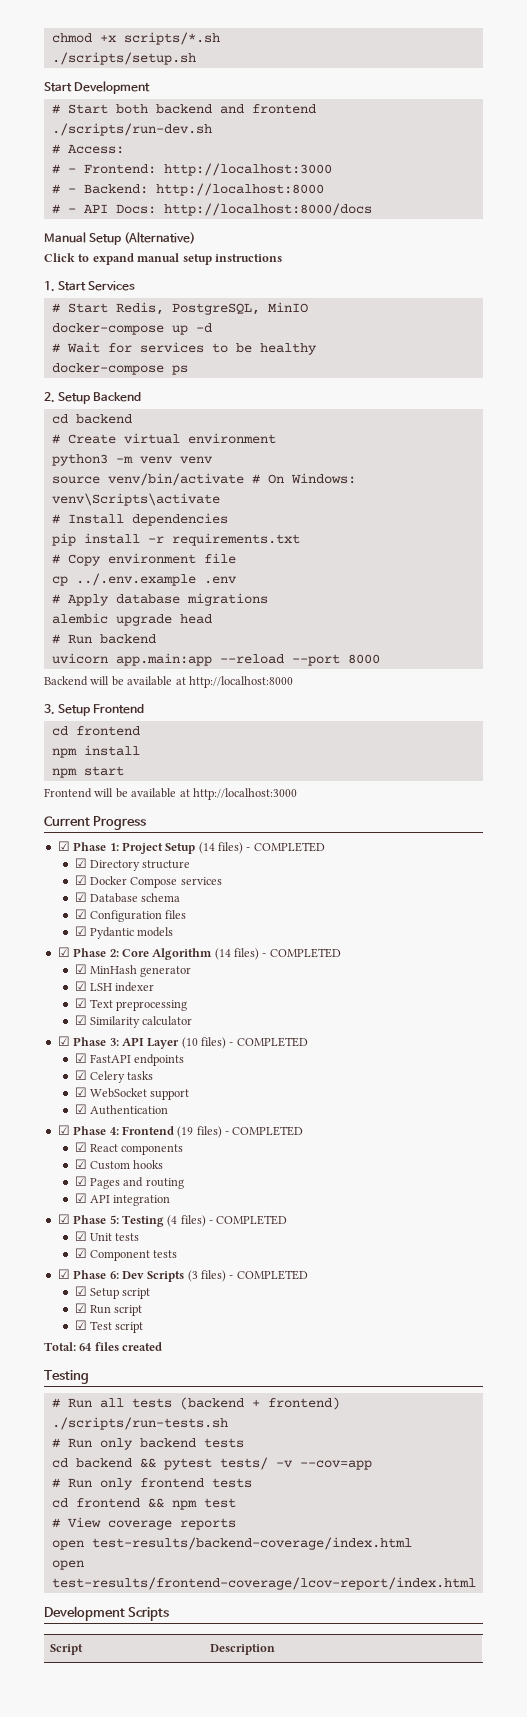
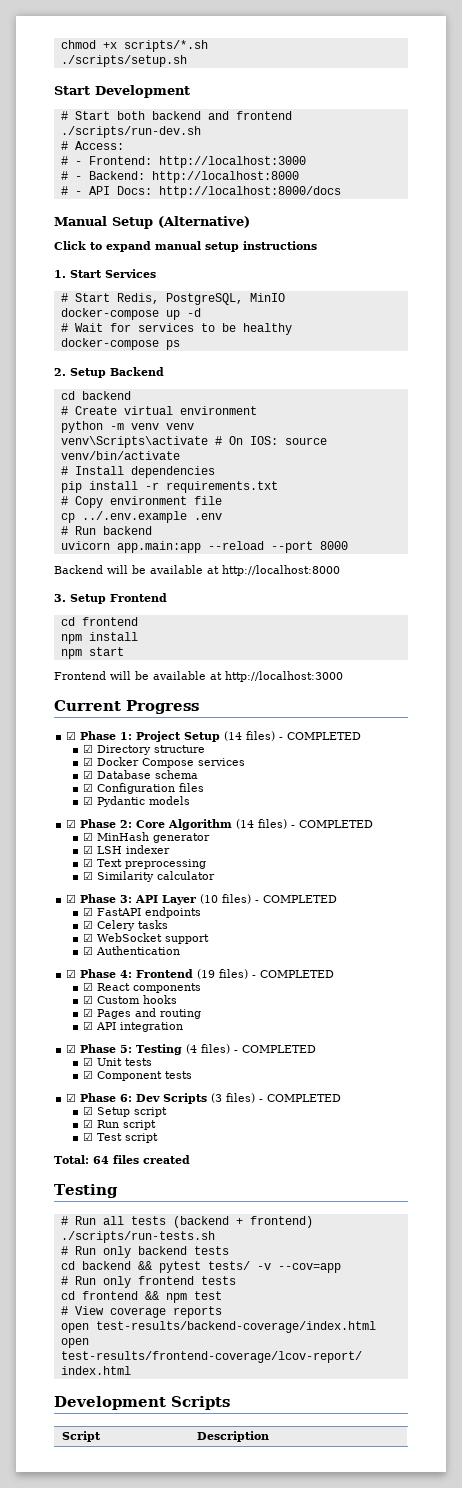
- python3 -m venv venv
+ python -m venv venv
- source venv/bin/activate # On Windows: venv\Scripts\activate
+ venv\Scripts\activate # On IOS: source venv/bin/activate
- # Apply database migrations
- alembic upgrade head

